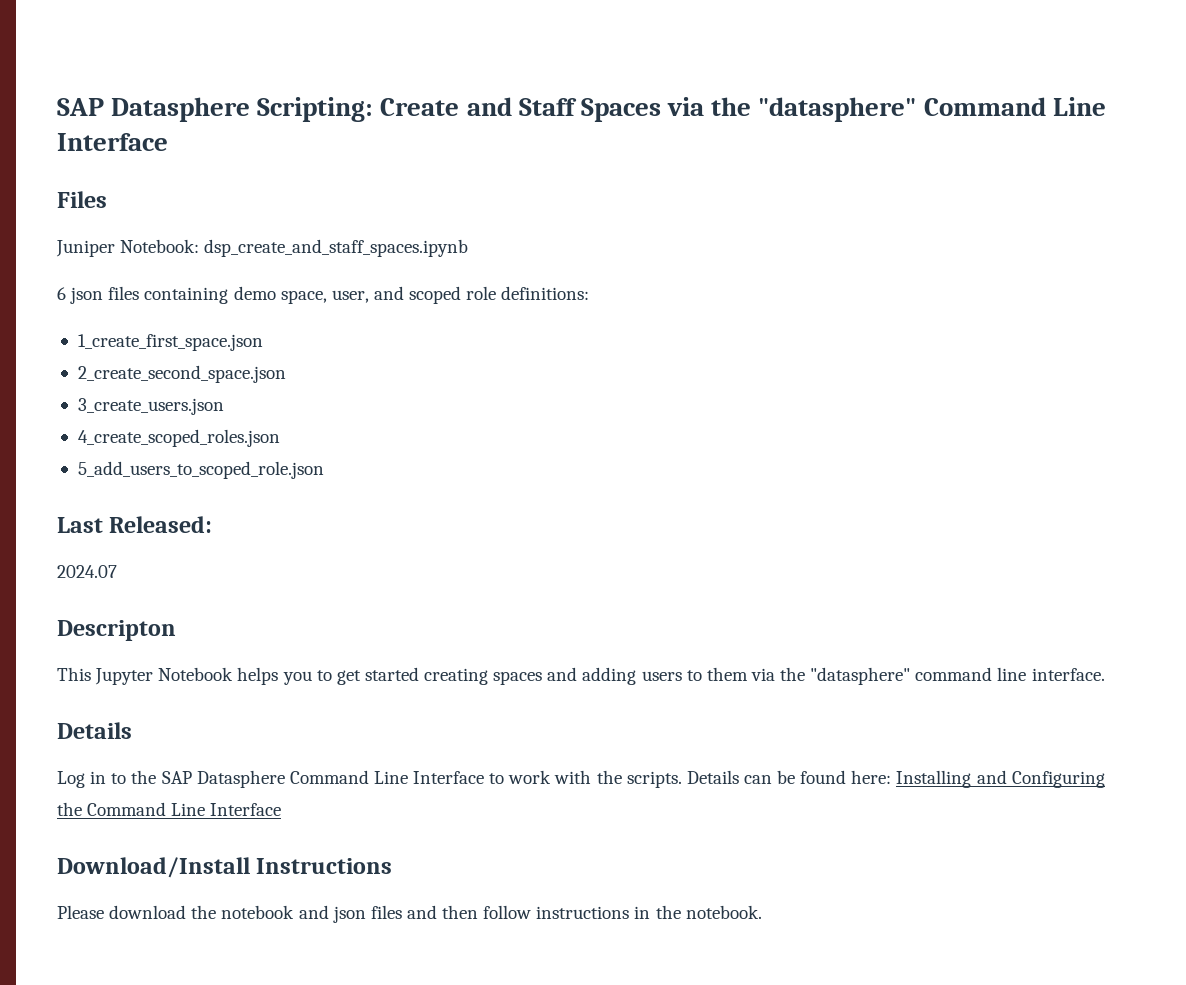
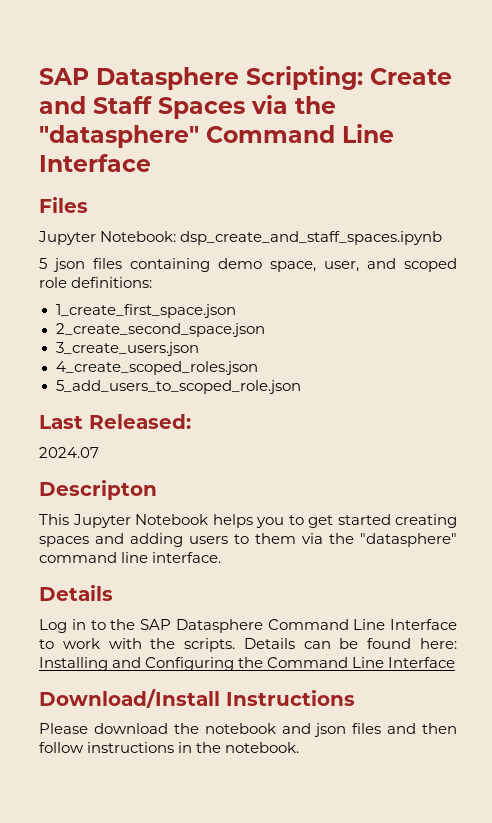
- Juniper Notebook: dsp_create_and_staff_spaces.ipynb
+ Jupyter Notebook: dsp_create_and_staff_spaces.ipynb
- 6 json files containing demo space, user, and scoped role definitions:
+ 5 json files containing demo space, user, and scoped role definitions:

